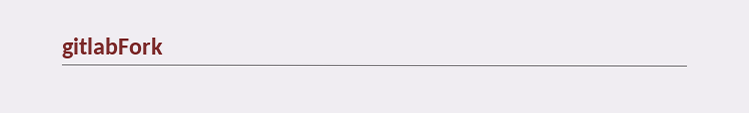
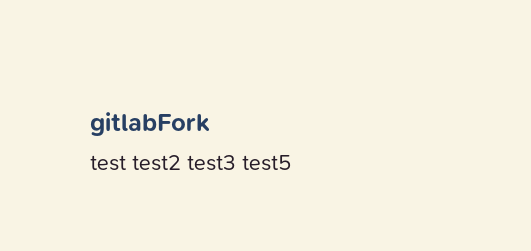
+ test test2 test3 test5

